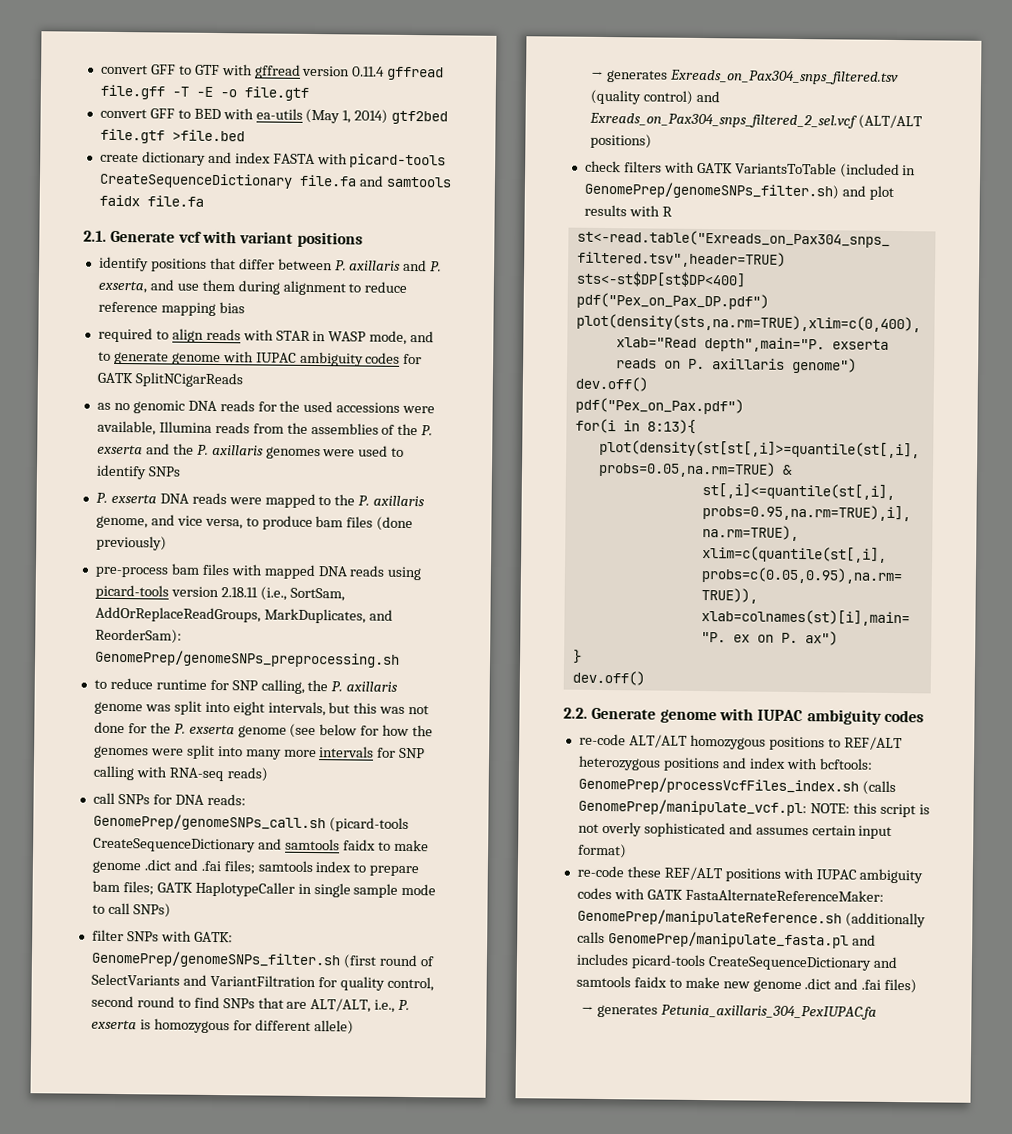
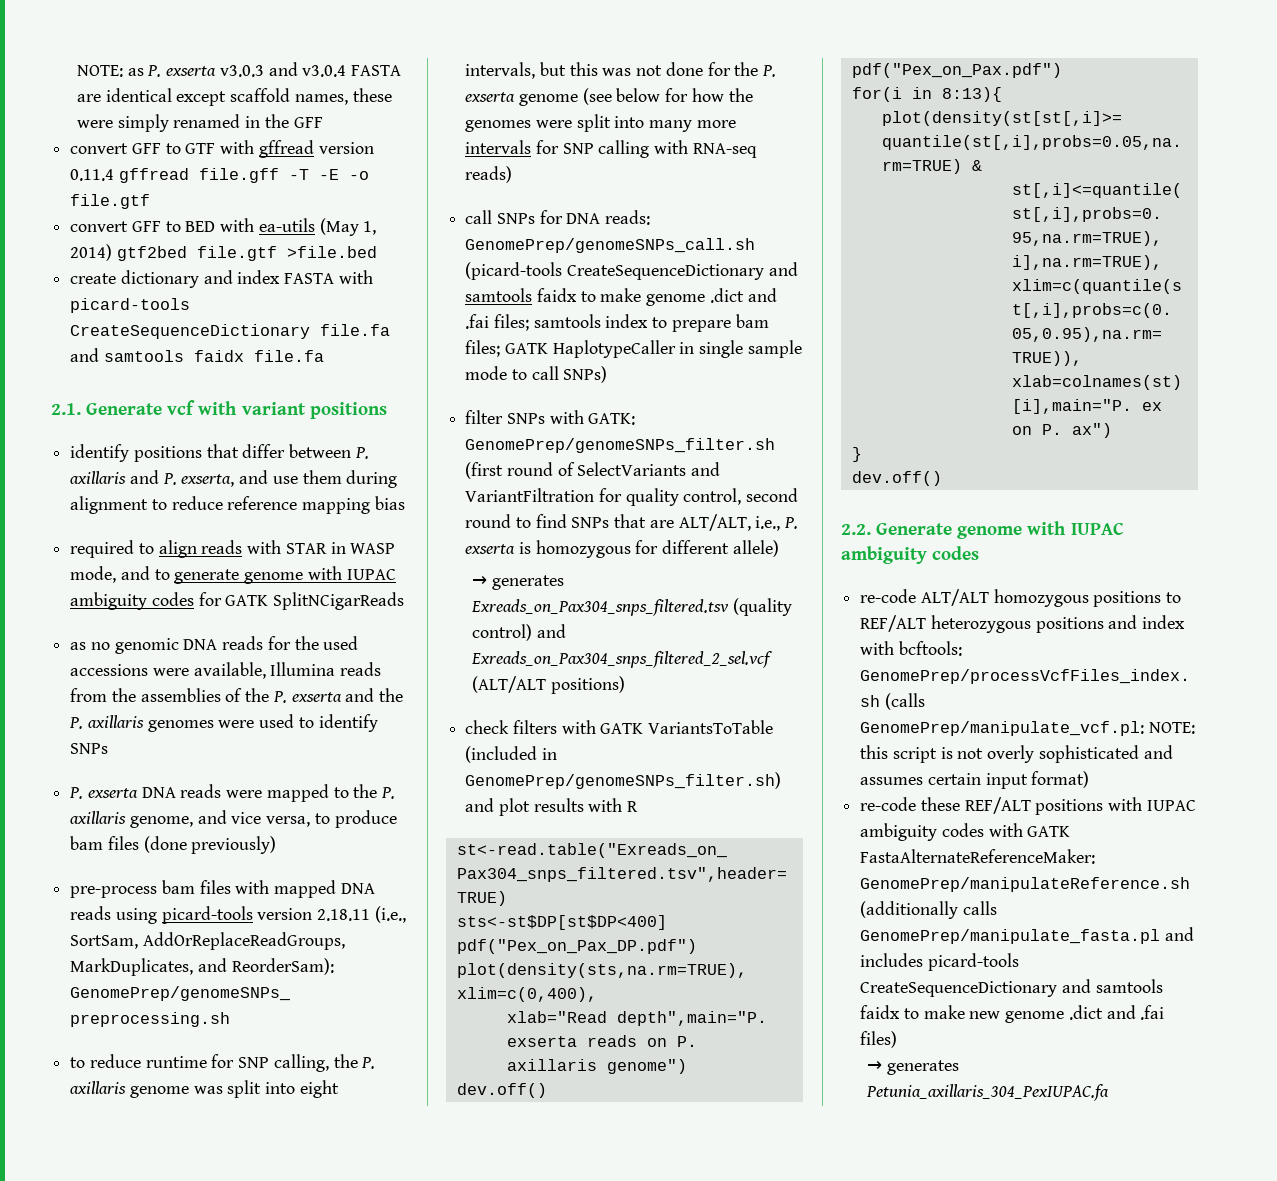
+ NOTE: as P. exserta v3.0.3 and v3.0.4 FASTA are identical except scaffold names, these were simply renamed in the GFF

